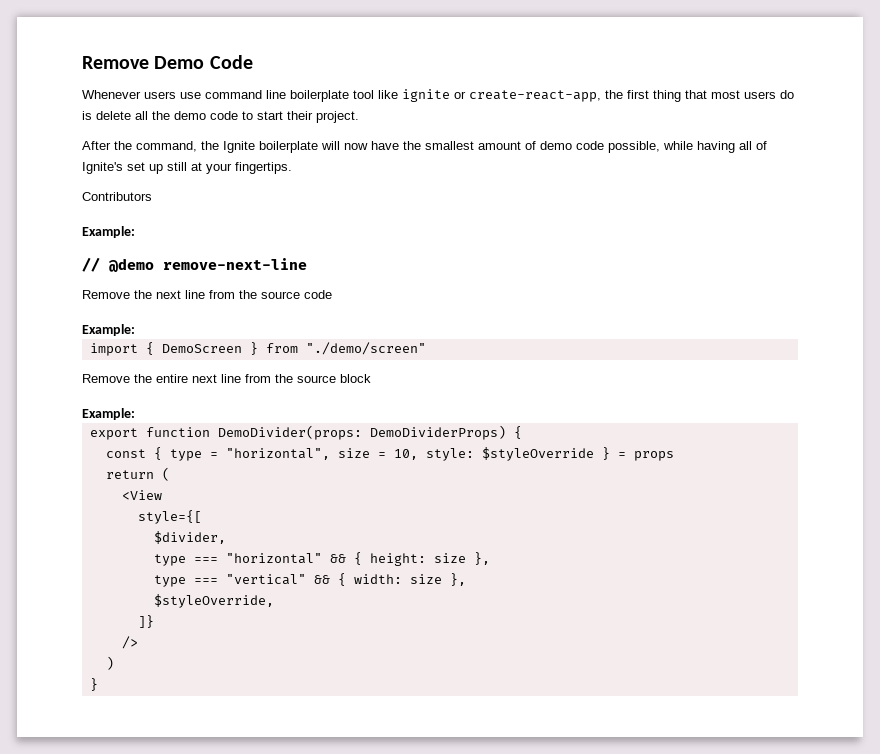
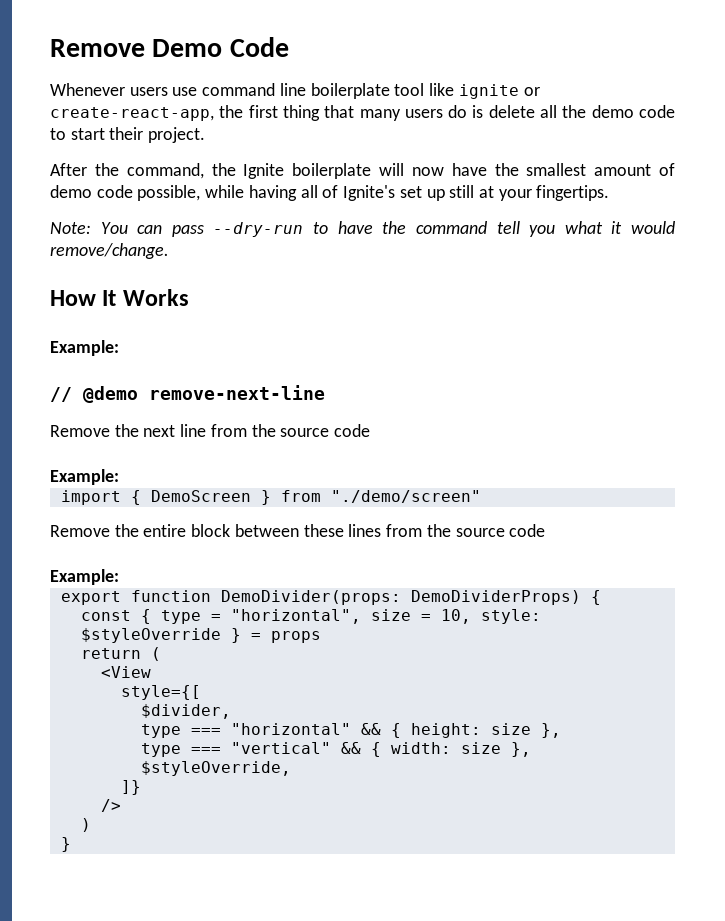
- Whenever users use command line boilerplate tool like ignite or create-react-app, the first thing that most users do is delete all the demo code to start their project.
+ Whenever users use command line boilerplate tool like ignite or create-react-app, the first thing that many users do is delete all the demo code to start their project.
- Contributors
+ Note: You can pass --dry-run to have the command tell you what it would remove/change.
+ How It Works
- Remove the entire next line from the source block
+ Remove the entire block between these lines from the source code

